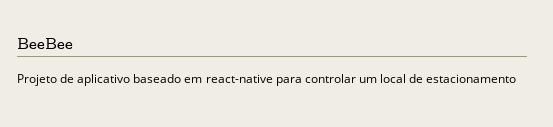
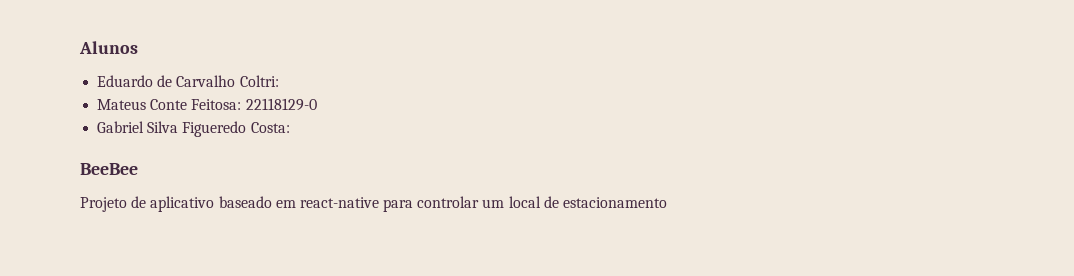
+ Alunos
+ Eduardo de Carvalho Coltri:
+ Mateus Conte Feitosa: 22118129-0
+ Gabriel Silva Figueredo Costa:

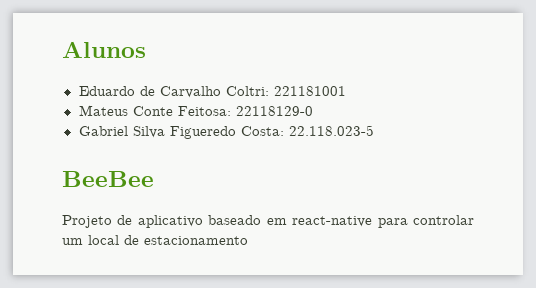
- Eduardo de Carvalho Coltri:
+ Eduardo de Carvalho Coltri: 221181001
- Gabriel Silva Figueredo Costa:
+ Gabriel Silva Figueredo Costa: 22.118.023-5

